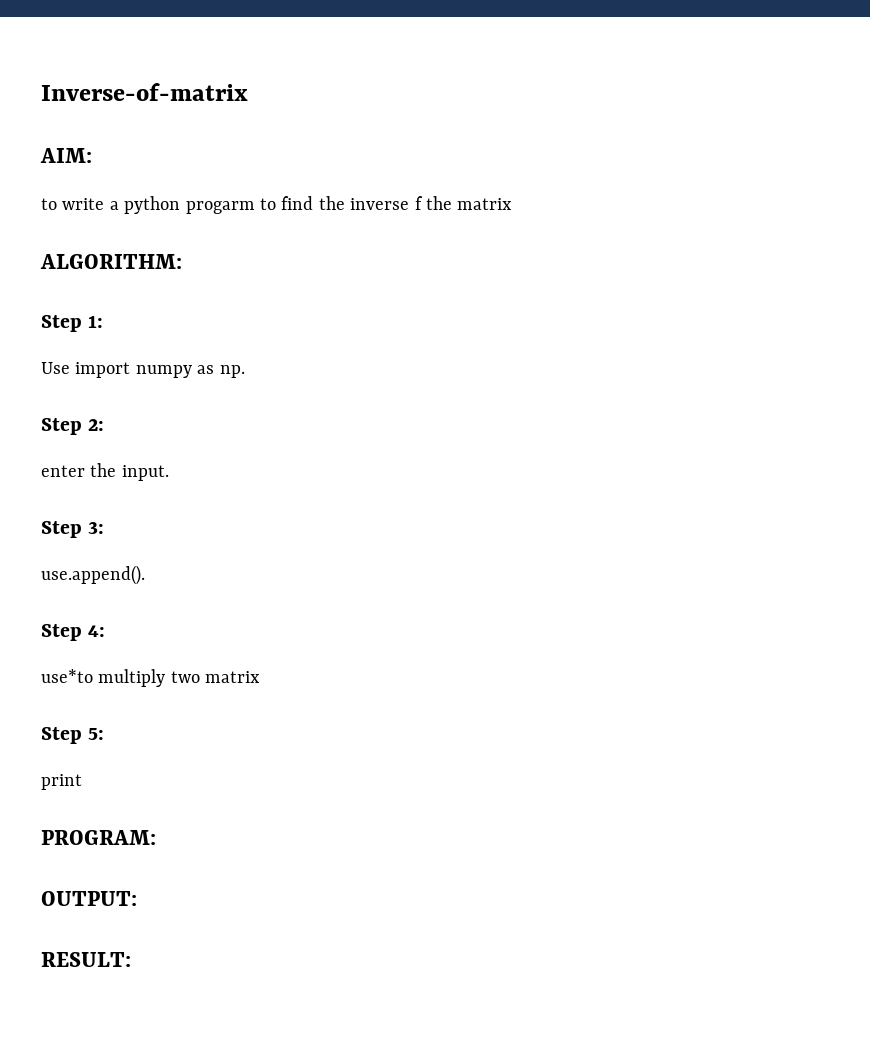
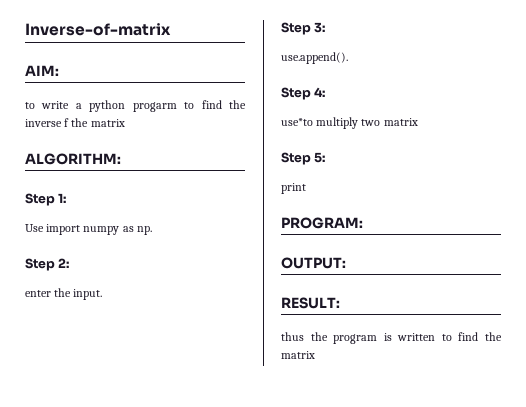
+ thus the program is written to find the matrix

